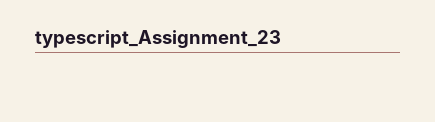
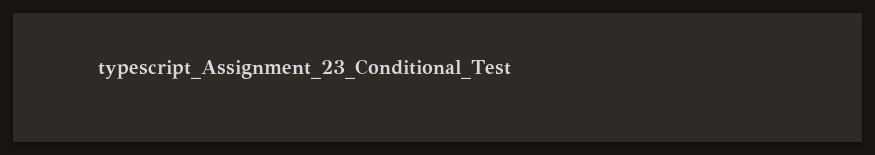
- typescript_Assignment_23
+ typescript_Assignment_23_Conditional_Test

